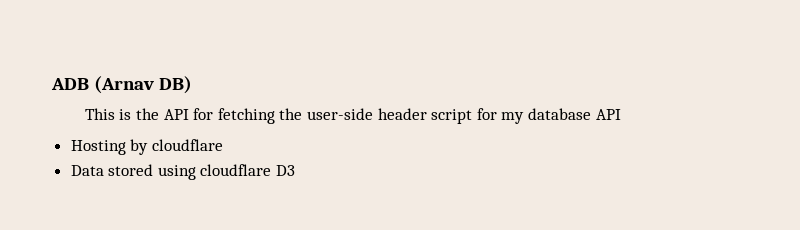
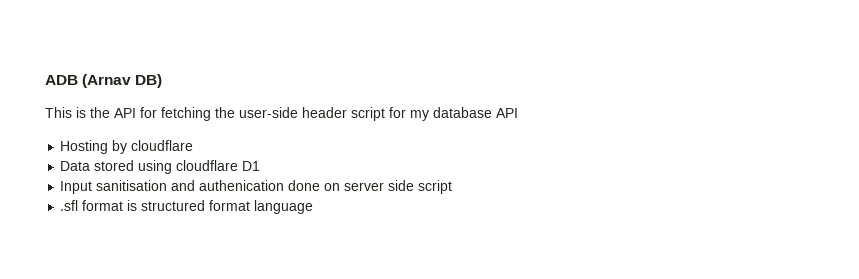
- Data stored using cloudflare D3
+ Data stored using cloudflare D1
+ Input sanitisation and authenication done on server side script
+ .sfl format is structured format language

